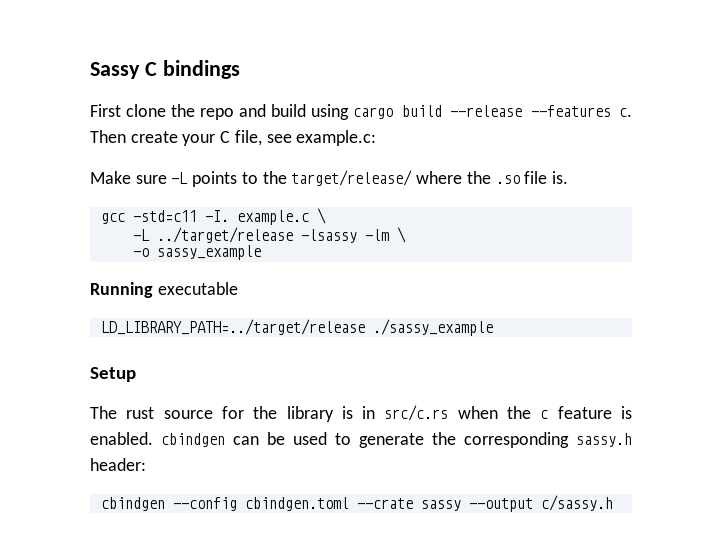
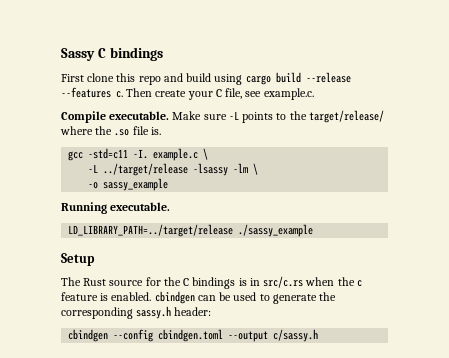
- First clone the repo and build using cargo build --release --features c.
+ First clone this repo and build using cargo build --release --features c.
- Then create your C file, see example.c:
- Make sure -L points to the target/release/ where the .so file is.
+ Then create your C file, see example.c.
+ Compile executable. Make sure -L points to the target/release/ where the .so file is.
- Running executable
+ Running executable.
- The rust source for the library is in src/c.rs when the c feature is enabled. cbindgen can be used to generate the corresponding sassy.h header:
+ The Rust source for the C bindings is in src/c.rs when the c feature is enabled. cbindgen can be used to generate the corresponding sassy.h header:
- cbindgen --config cbindgen.toml --crate sassy --output c/sassy.h
+ cbindgen --config cbindgen.toml --output c/sassy.h

